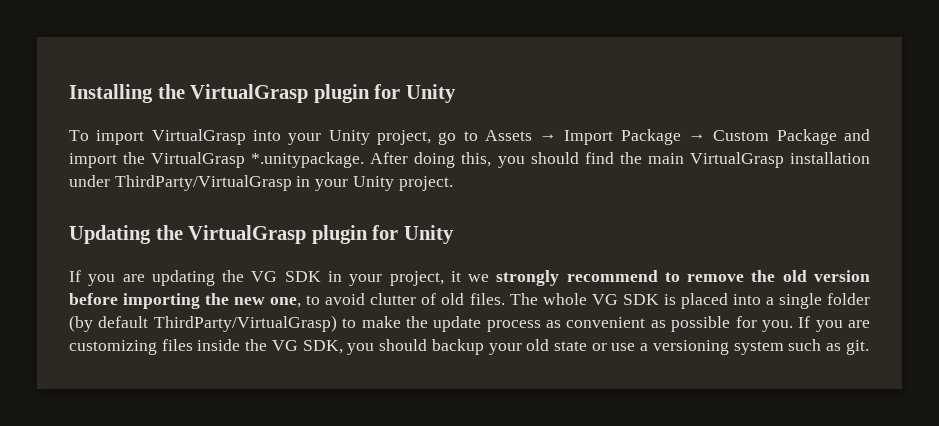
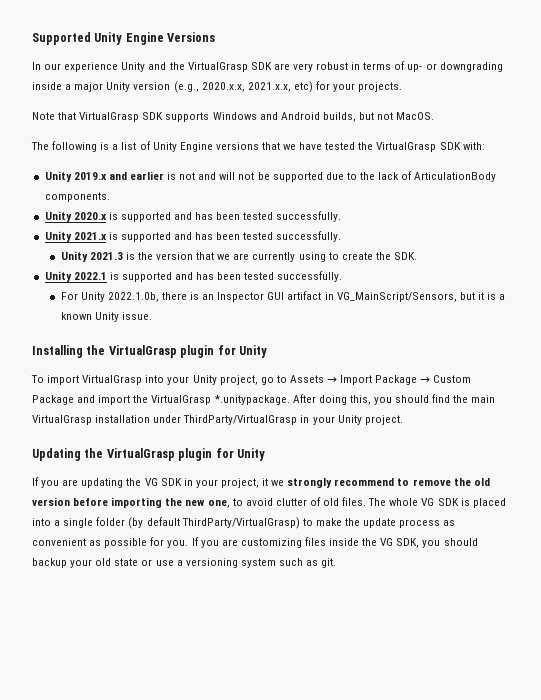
+ Supported Unity Engine Versions
+ In our experience Unity and the VirtualGrasp SDK are very robust in terms of up- or downgrading inside a major Unity version (e.g., 2020.x.x, 2021.x.x, etc) for your projects.
+ Note that VirtualGrasp SDK supports Windows and Android builds, but not MacOS.
+ The following is a list of Unity Engine versions that we have tested the VirtualGrasp SDK with:
+ Unity 2019.x and earlier is not and will not be supported due to the lack of ArticulationBody components.
+ Unity 2020.x is supported and has been tested successfully.
+ Unity 2021.x is supported and has been tested successfully.
+ Unity 2021.3 is the version that we are currently using to create the SDK.
+ Unity 2022.1 is supported and has been tested successfully.
+ For Unity 2022.1.0b, there is an Inspector GUI artifact in VG_MainScript/Sensors, but it is a known Unity issue.

